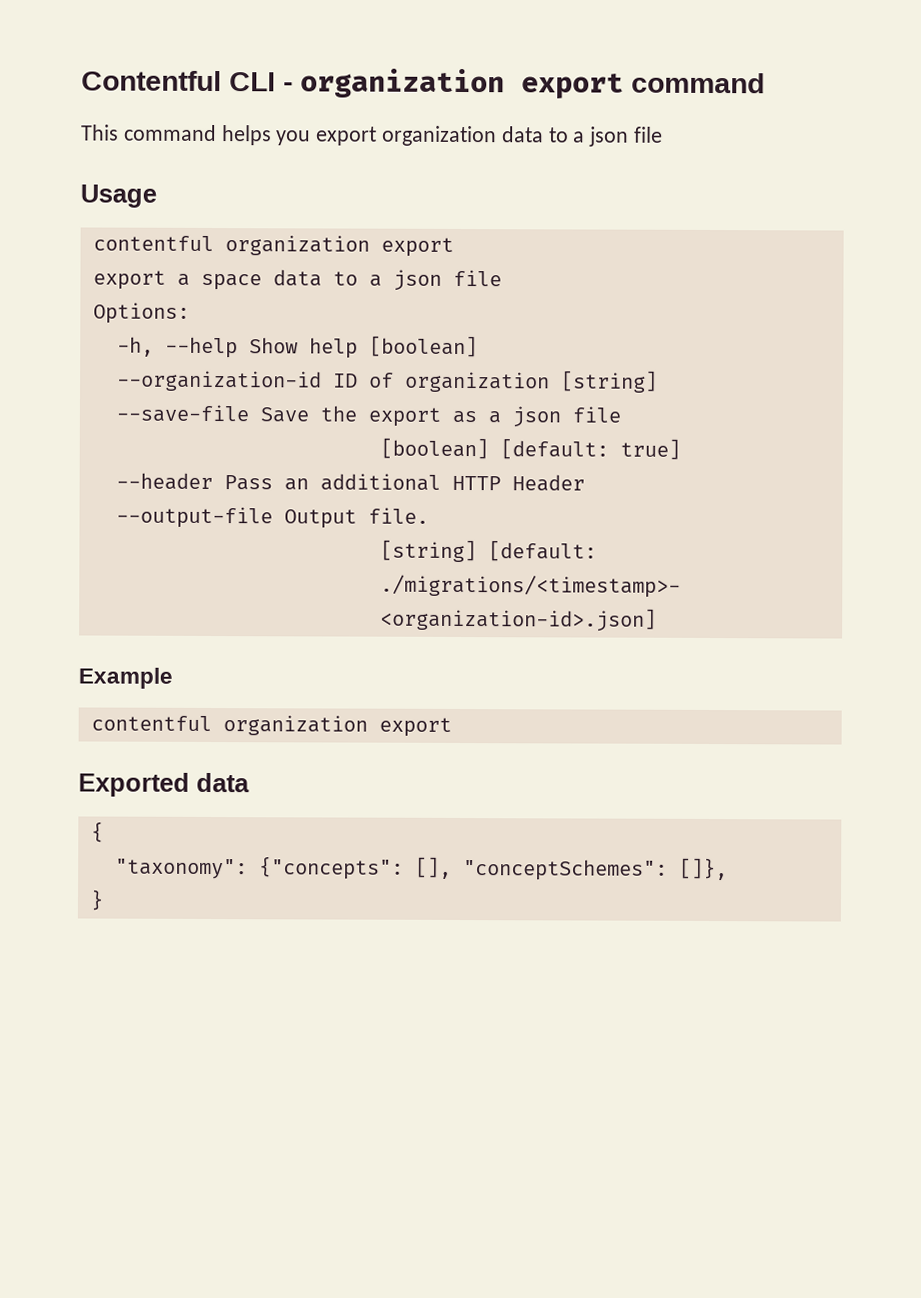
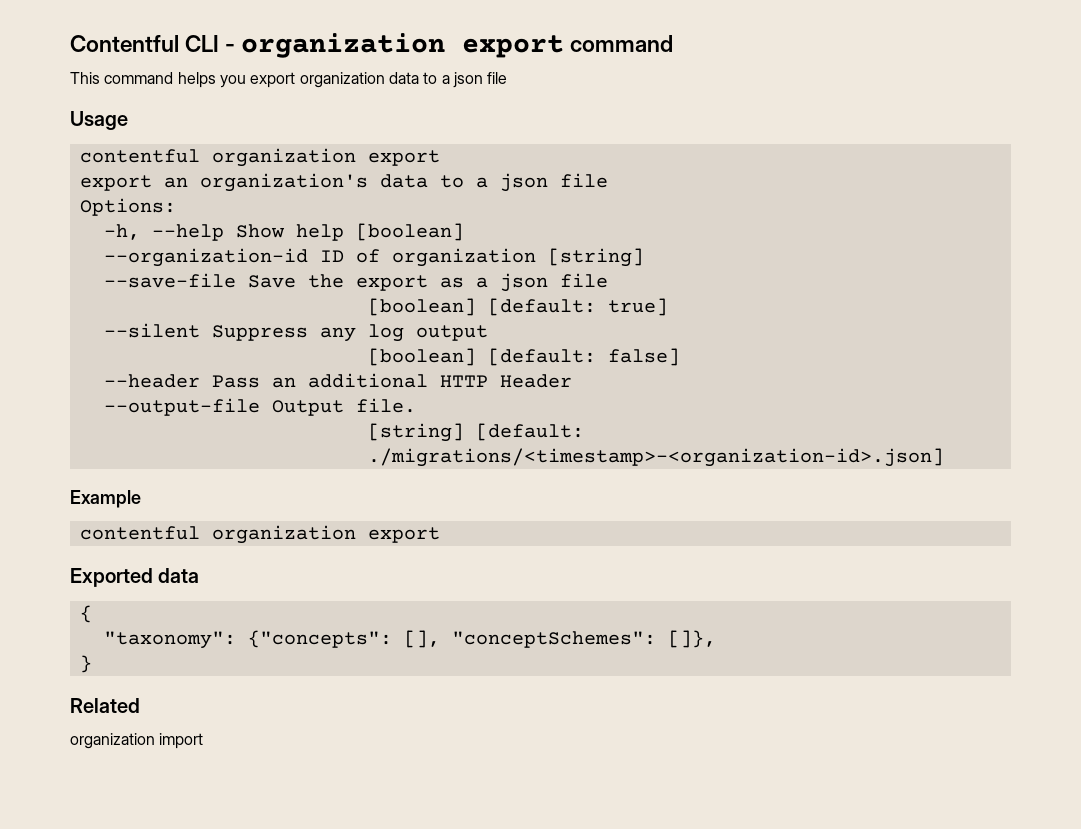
- export a space data to a json file
+ export an organization's data to a json file
+ --silent Suppress any log output
+ [boolean] [default: false]
+ Related
+ organization import

